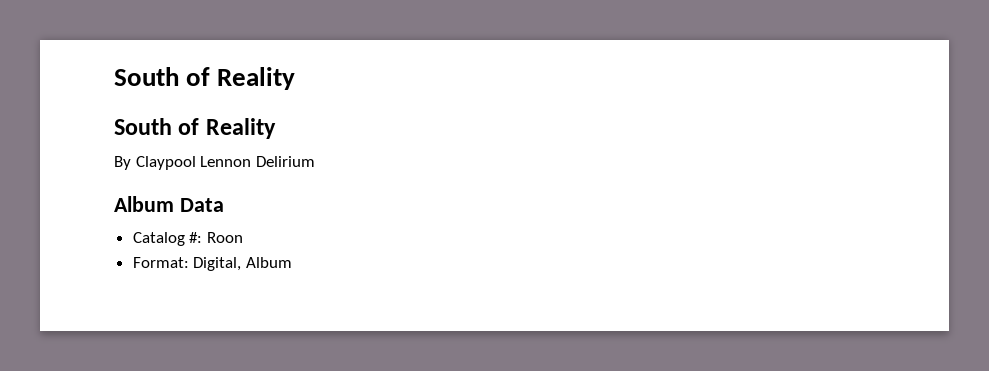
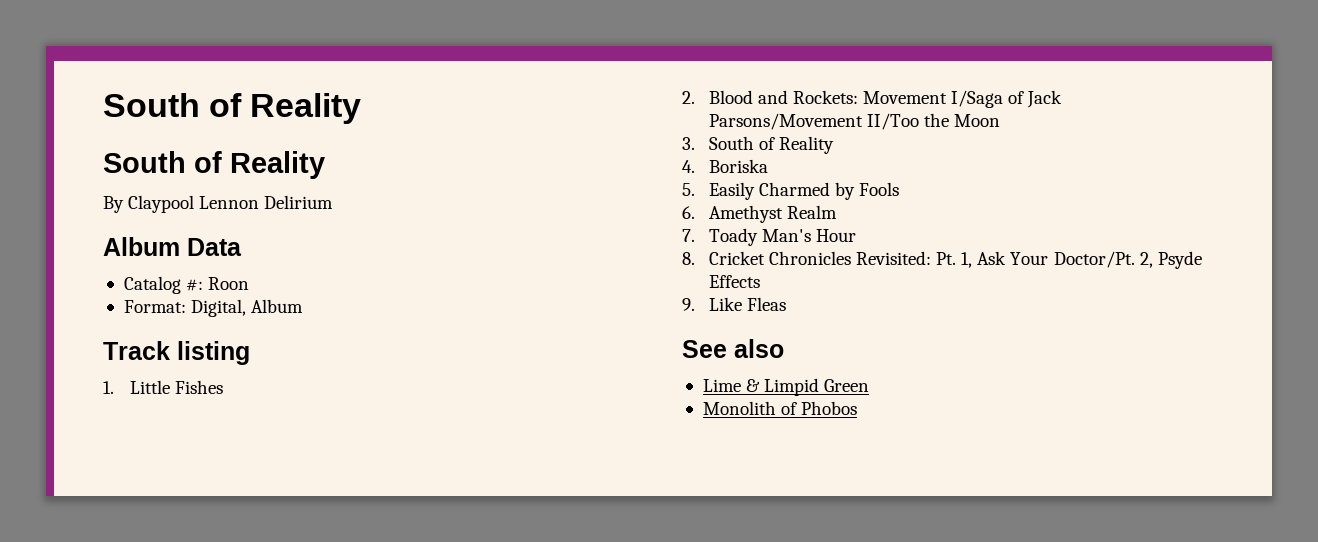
+ Track listing
+ 1. Little Fishes
+ 2. Blood and Rockets: Movement I/Saga of Jack Parsons/Movement II/Too the Moon
+ 3. South of Reality
+ 4. Boriska
+ 5. Easily Charmed by Fools
+ 6. Amethyst Realm
+ 7. Toady Man's Hour
+ 8. Cricket Chronicles Revisited: Pt. 1, Ask Your Doctor/Pt. 2, Psyde Effects
+ 9. Like Fleas
+ See also
+ Lime & Limpid Green
+ Monolith of Phobos

